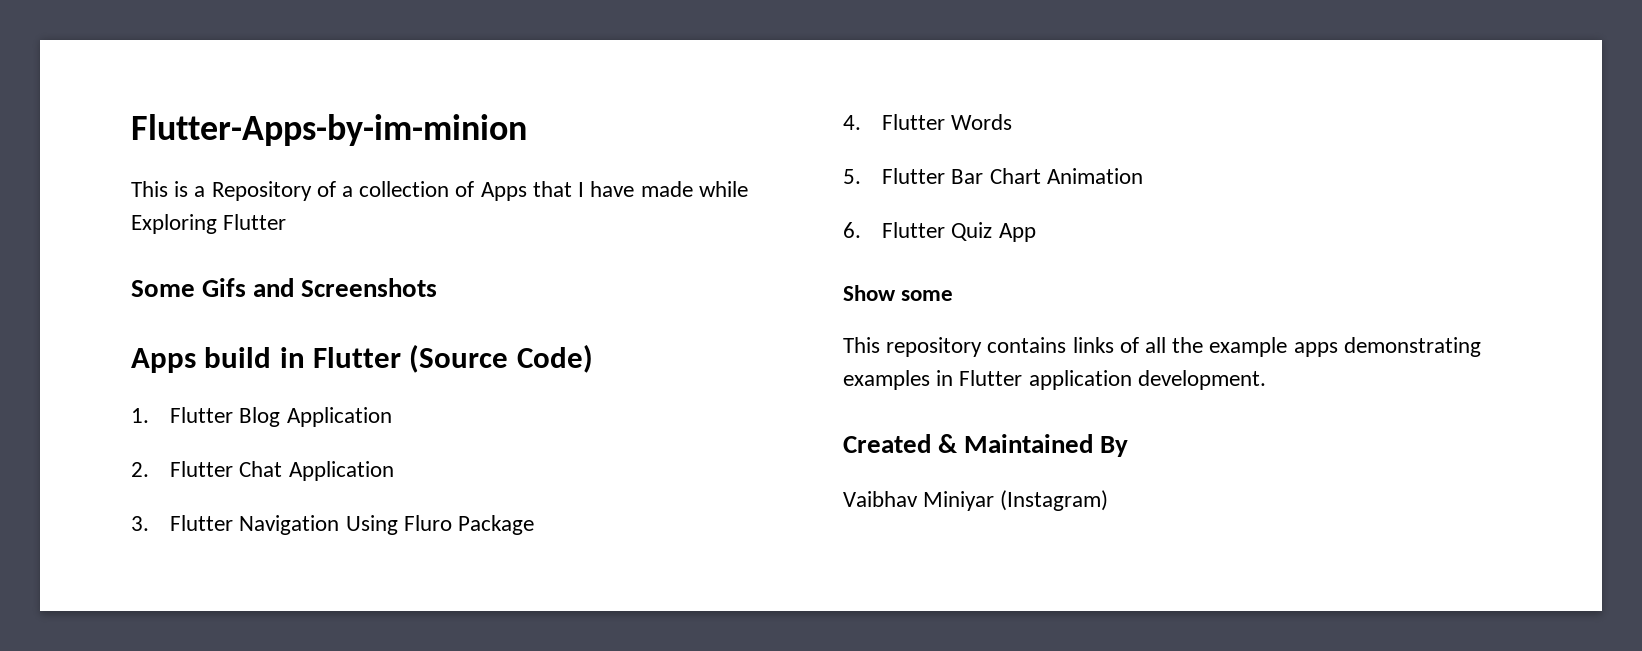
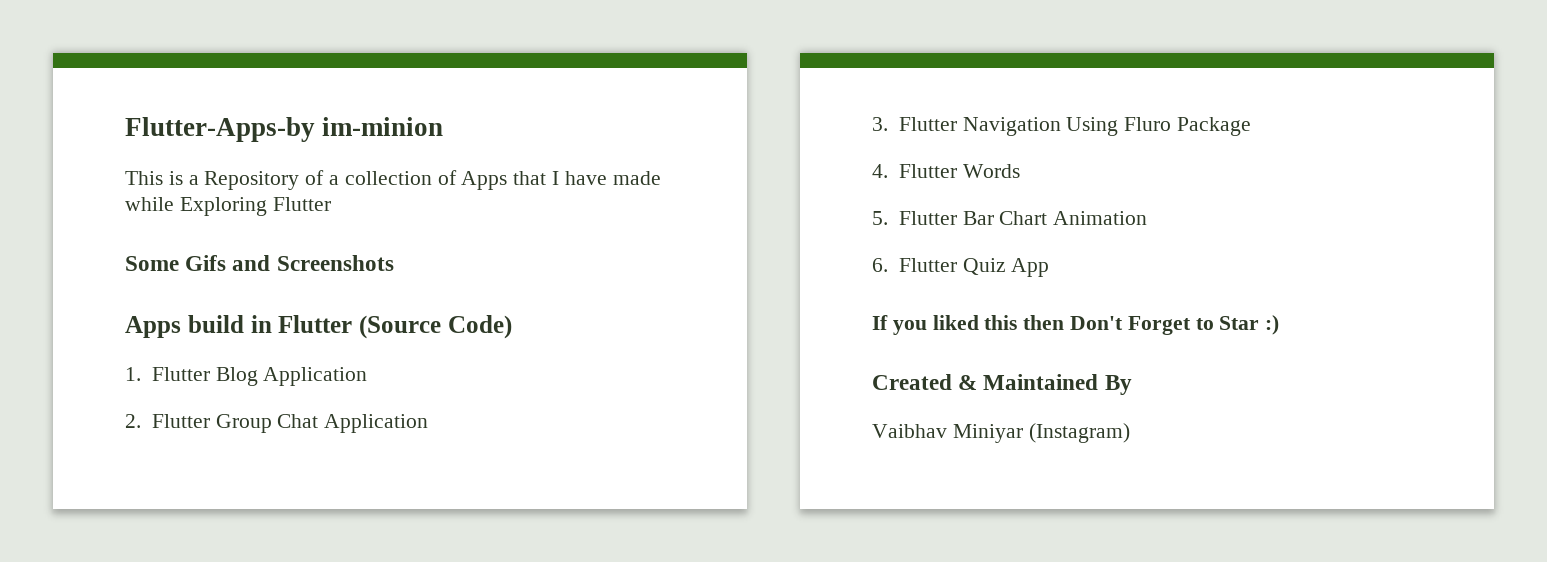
- Flutter-Apps-by-im-minion
+ Flutter-Apps-by im-minion
- 2. Flutter Chat Application
+ 2. Flutter Group Chat Application
- Show some
- This repository contains links of all the example apps demonstrating examples in Flutter application development.
+ If you liked this then Don't Forget to Star :)

